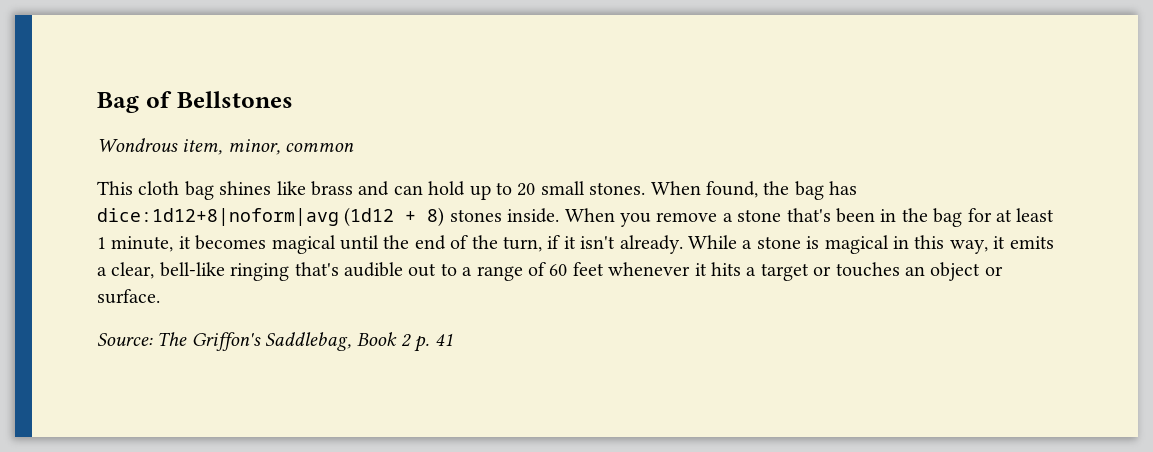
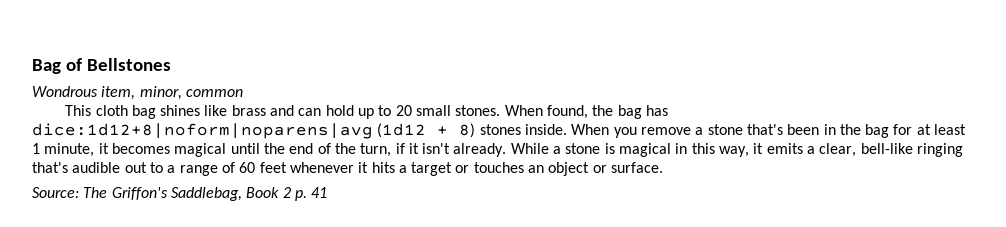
- When found, the bag has dice:1d12+8|noform|avg (1d12 + 8) stones inside.
+ When found, the bag has dice:1d12+8|noform|noparens|avg (1d12 + 8) stones inside.

